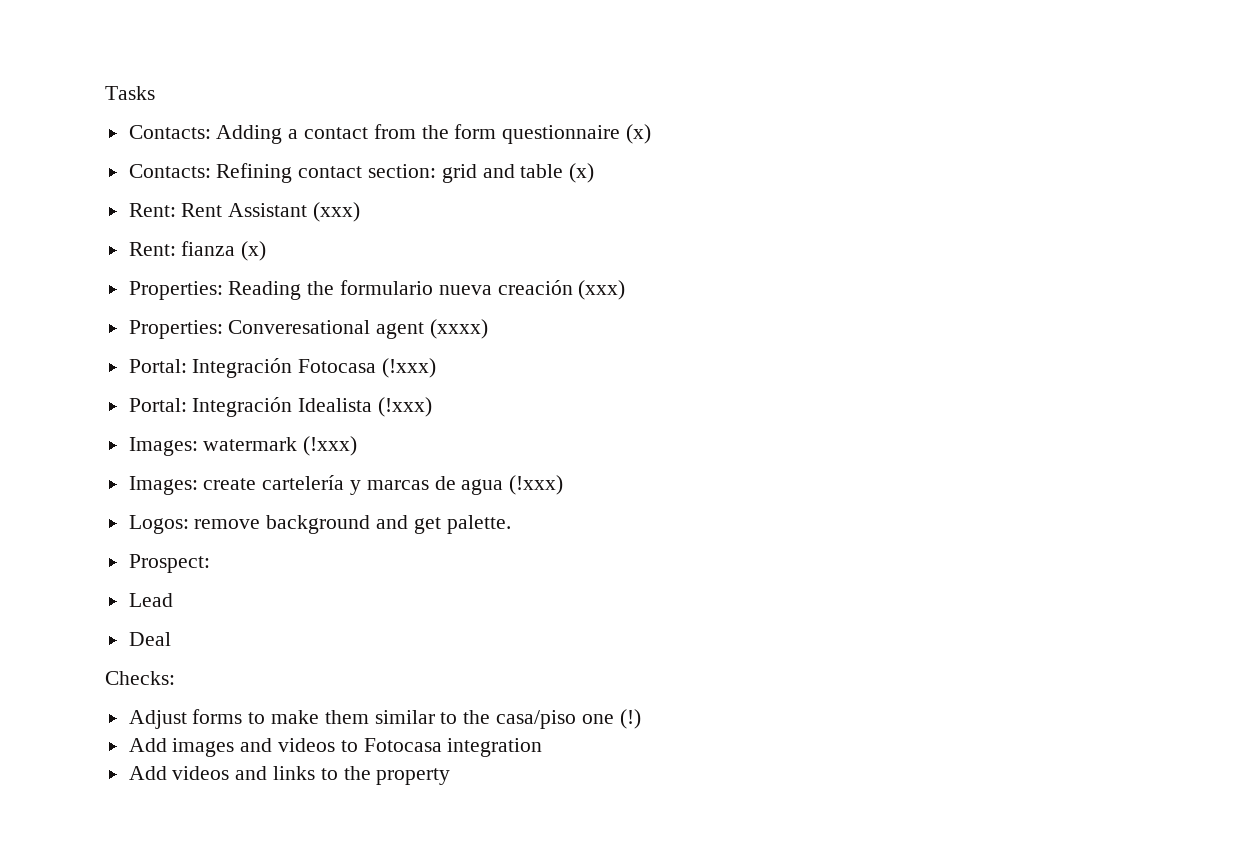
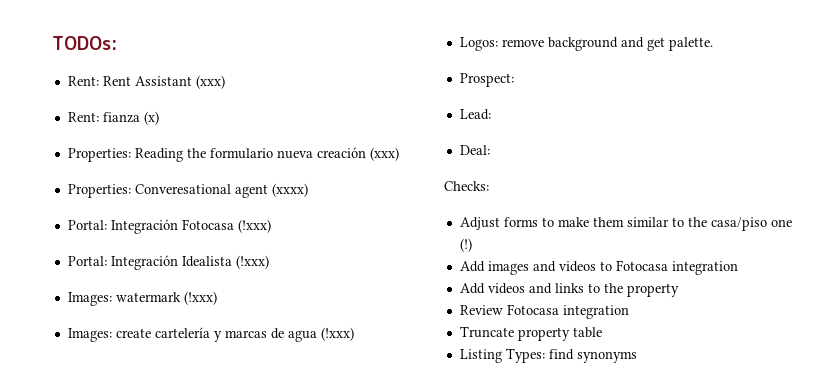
- Tasks
- Contacts: Adding a contact from the form questionnaire (x)
- Contacts: Refining contact section: grid and table (x)
+ TODOs:
- Lead
- Deal
+ Lead:
+ Deal:
+ Review Fotocasa integration
+ Truncate property table
+ Listing Types: find synonyms

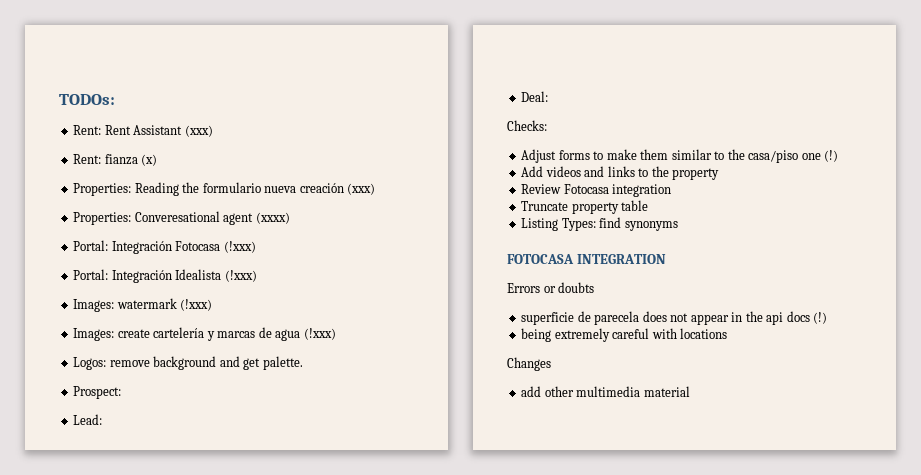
- Add images and videos to Fotocasa integration
+ FOTOCASA INTEGRATION
+ Errors or doubts
+ superficie de parecela does not appear in the api docs (!)
+ being extremely careful with locations
+ Changes
+ add other multimedia material

